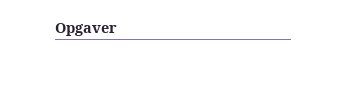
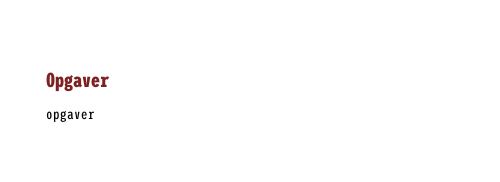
+ opgaver

